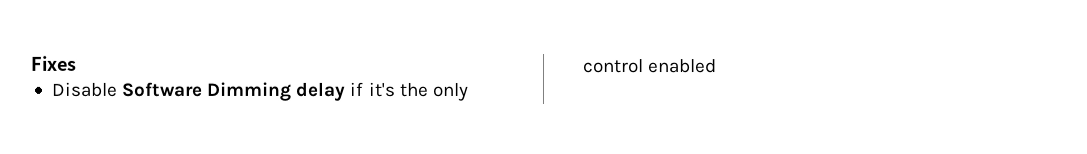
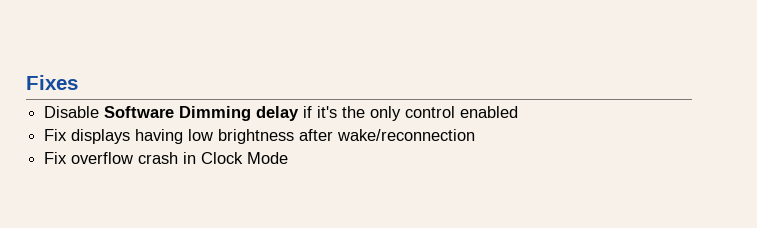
+ Fix displays having low brightness after wake/reconnection
+ Fix overflow crash in Clock Mode

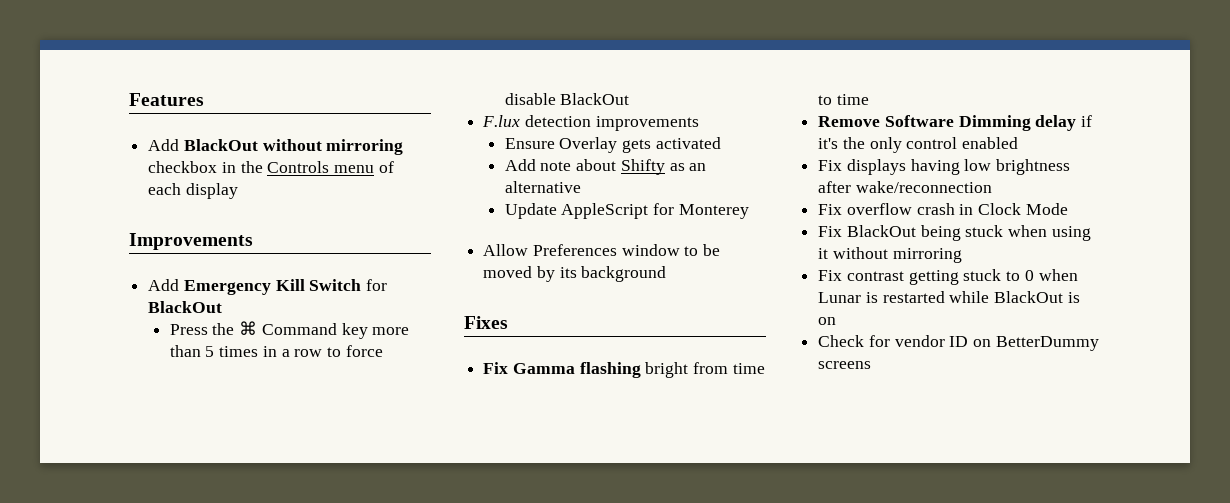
+ Features
+ Add BlackOut without mirroring checkbox in the Controls menu of each display
+ Improvements
+ Add Emergency Kill Switch for BlackOut
+ Press the ⌘ Command key more than 5 times in a row to force disable BlackOut
+ F.lux detection improvements
+ Ensure Overlay gets activated
+ Add note about Shifty as an alternative
+ Update AppleScript for Monterey
+ Allow Preferences window to be moved by its background
  Fixes
- Disable Software Dimming delay if it's the only control enabled
+ Fix Gamma flashing bright from time to time
+ Remove Software Dimming delay if it's the only control enabled
+ Fix BlackOut being stuck when using it without mirroring
+ Fix contrast getting stuck to 0 when Lunar is restarted while BlackOut is on
+ Check for vendor ID on BetterDummy screens

